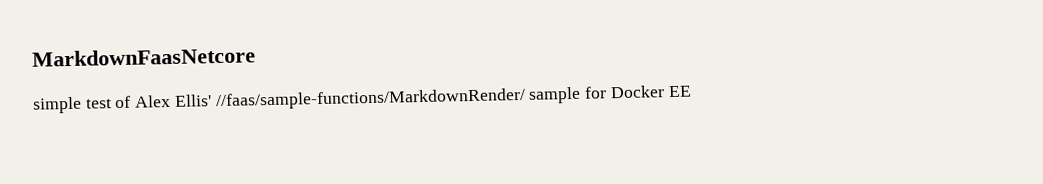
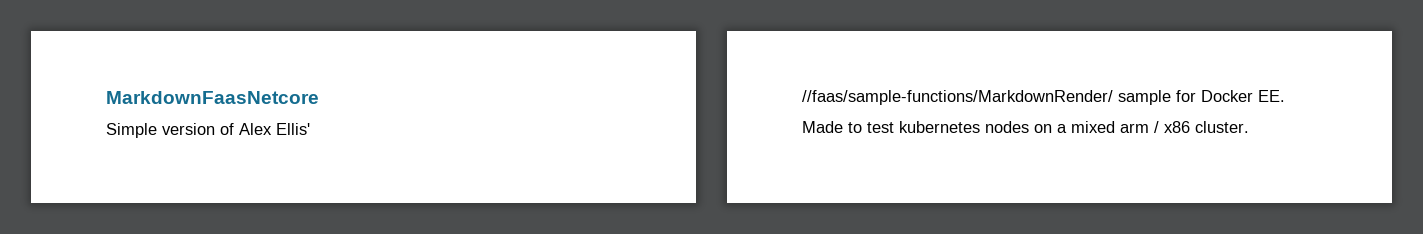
- simple test of Alex Ellis' //faas/sample-functions/MarkdownRender/ sample for Docker EE
+ Simple version of Alex Ellis' //faas/sample-functions/MarkdownRender/ sample for Docker EE.
+ Made to test kubernetes nodes on a mixed arm / x86 cluster.

